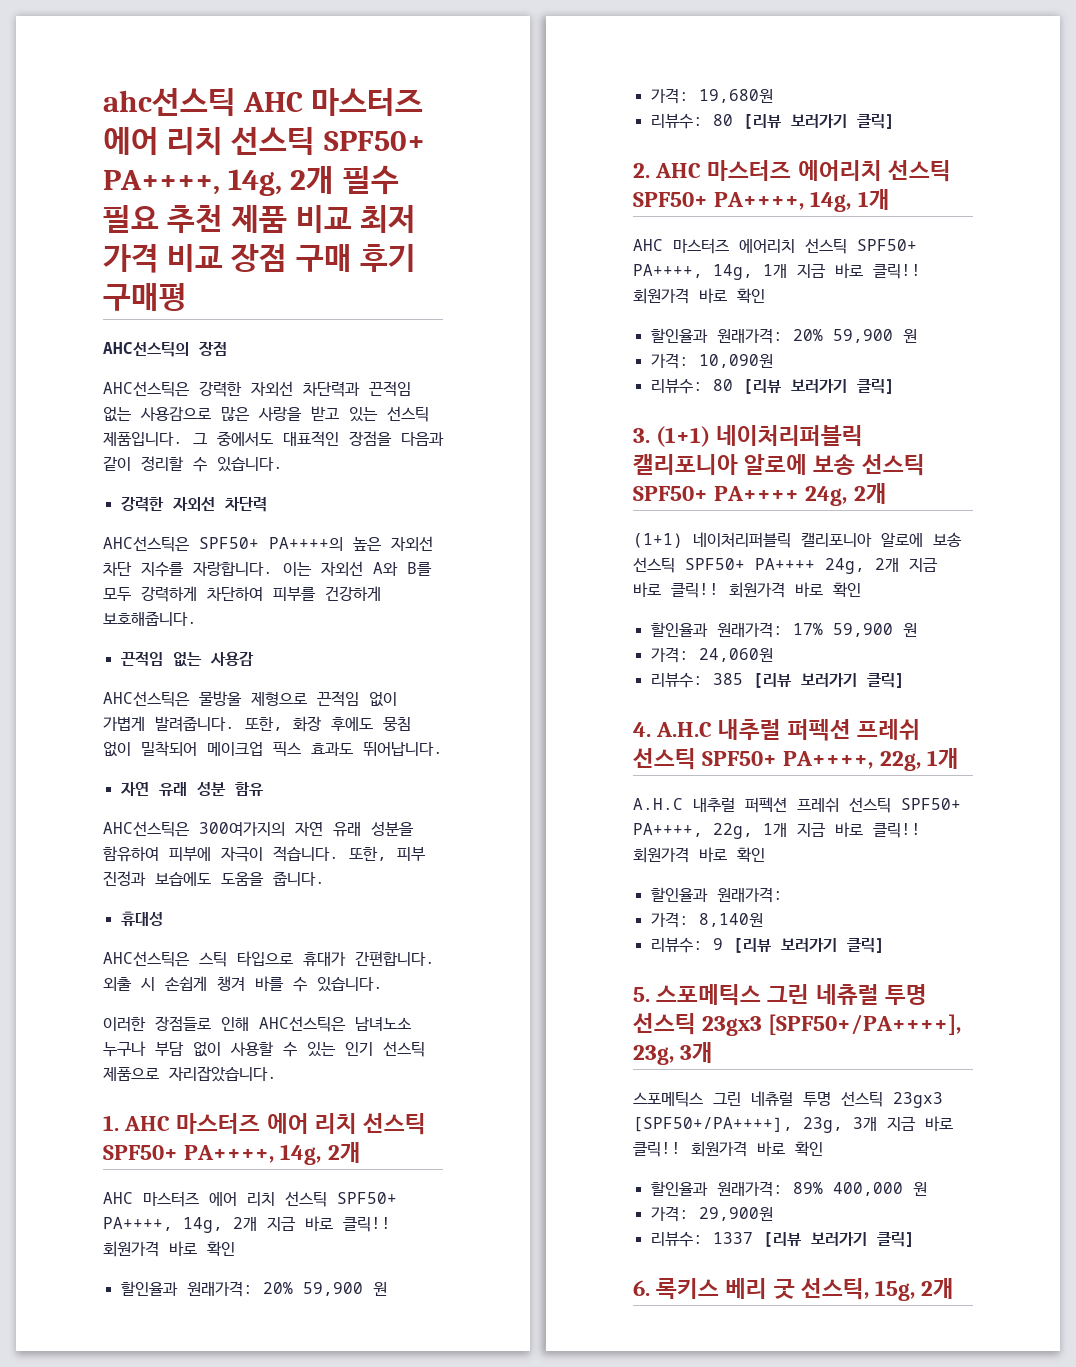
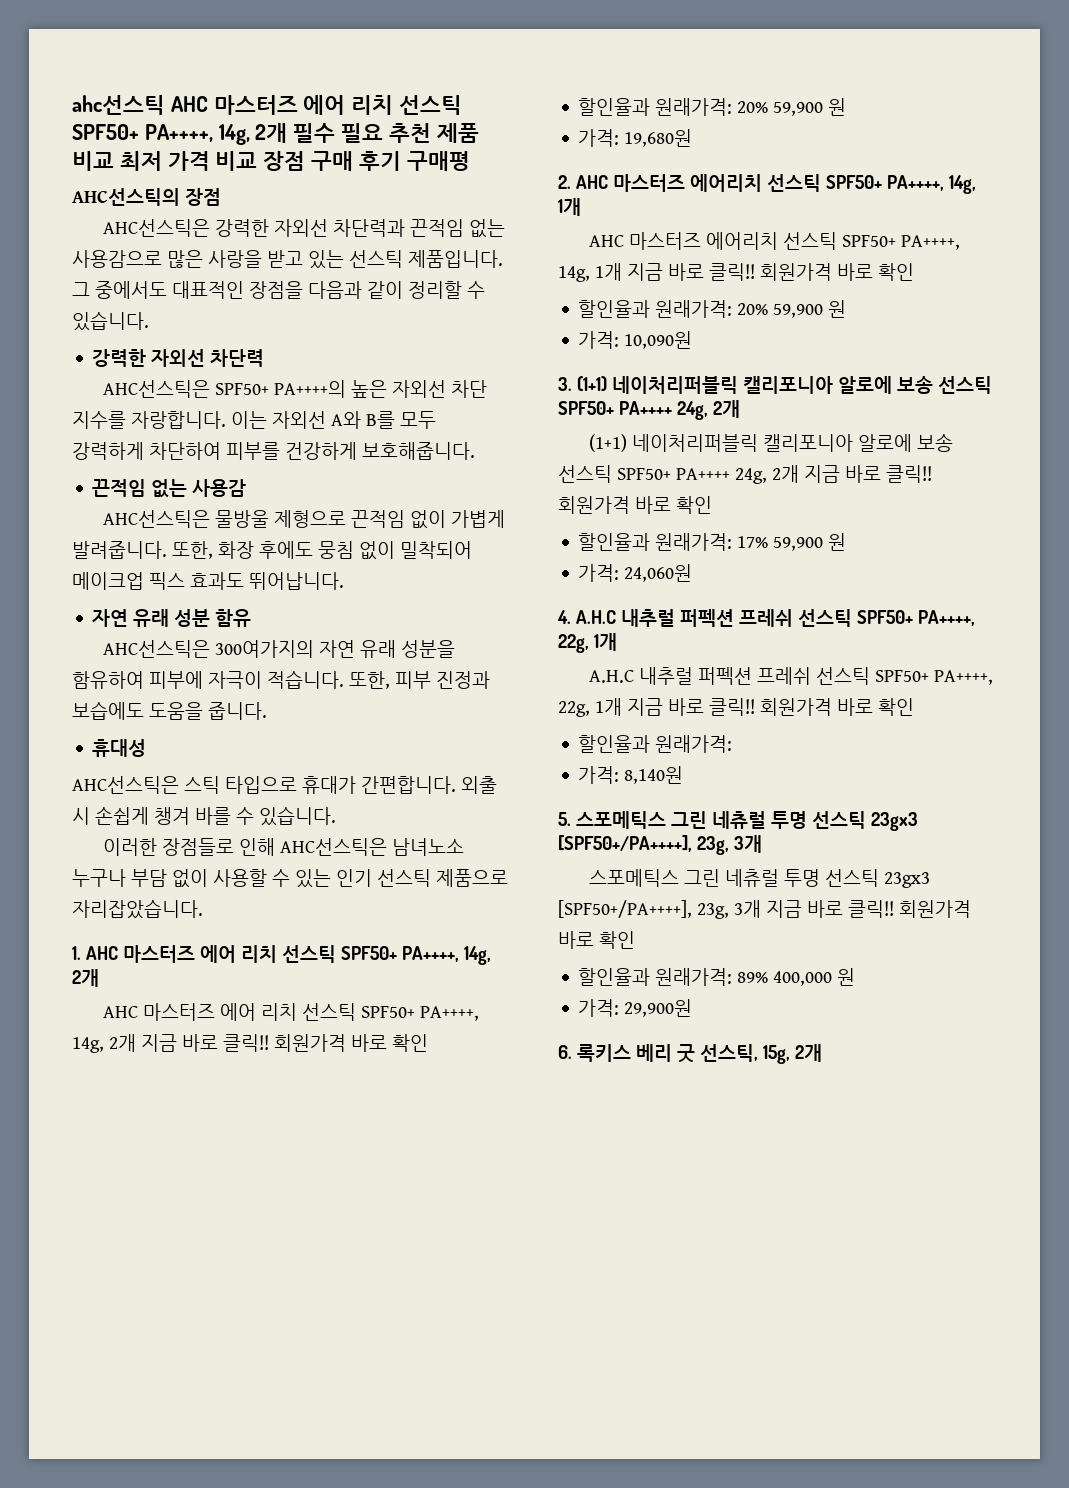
  가격: 19,680원
- 리뷰수: 80 [리뷰 보러가기 클릭]
  가격: 10,090원
- 리뷰수: 80 [리뷰 보러가기 클릭]
- 리뷰수: 385 [리뷰 보러가기 클릭]
- 리뷰수: 9 [리뷰 보러가기 클릭]
- 리뷰수: 1337 [리뷰 보러가기 클릭]

